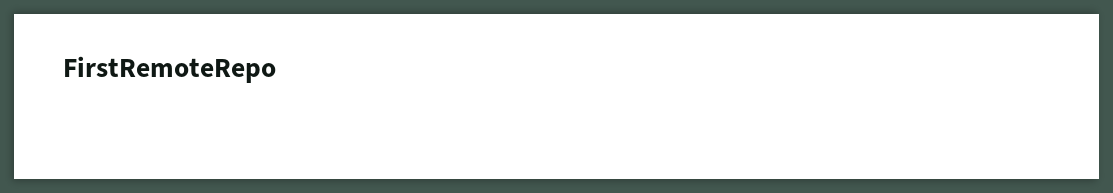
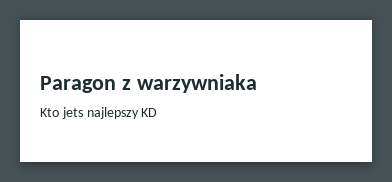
- FirstRemoteRepo
+ Paragon z warzywniaka
+ Kto jets najlepszy KD

